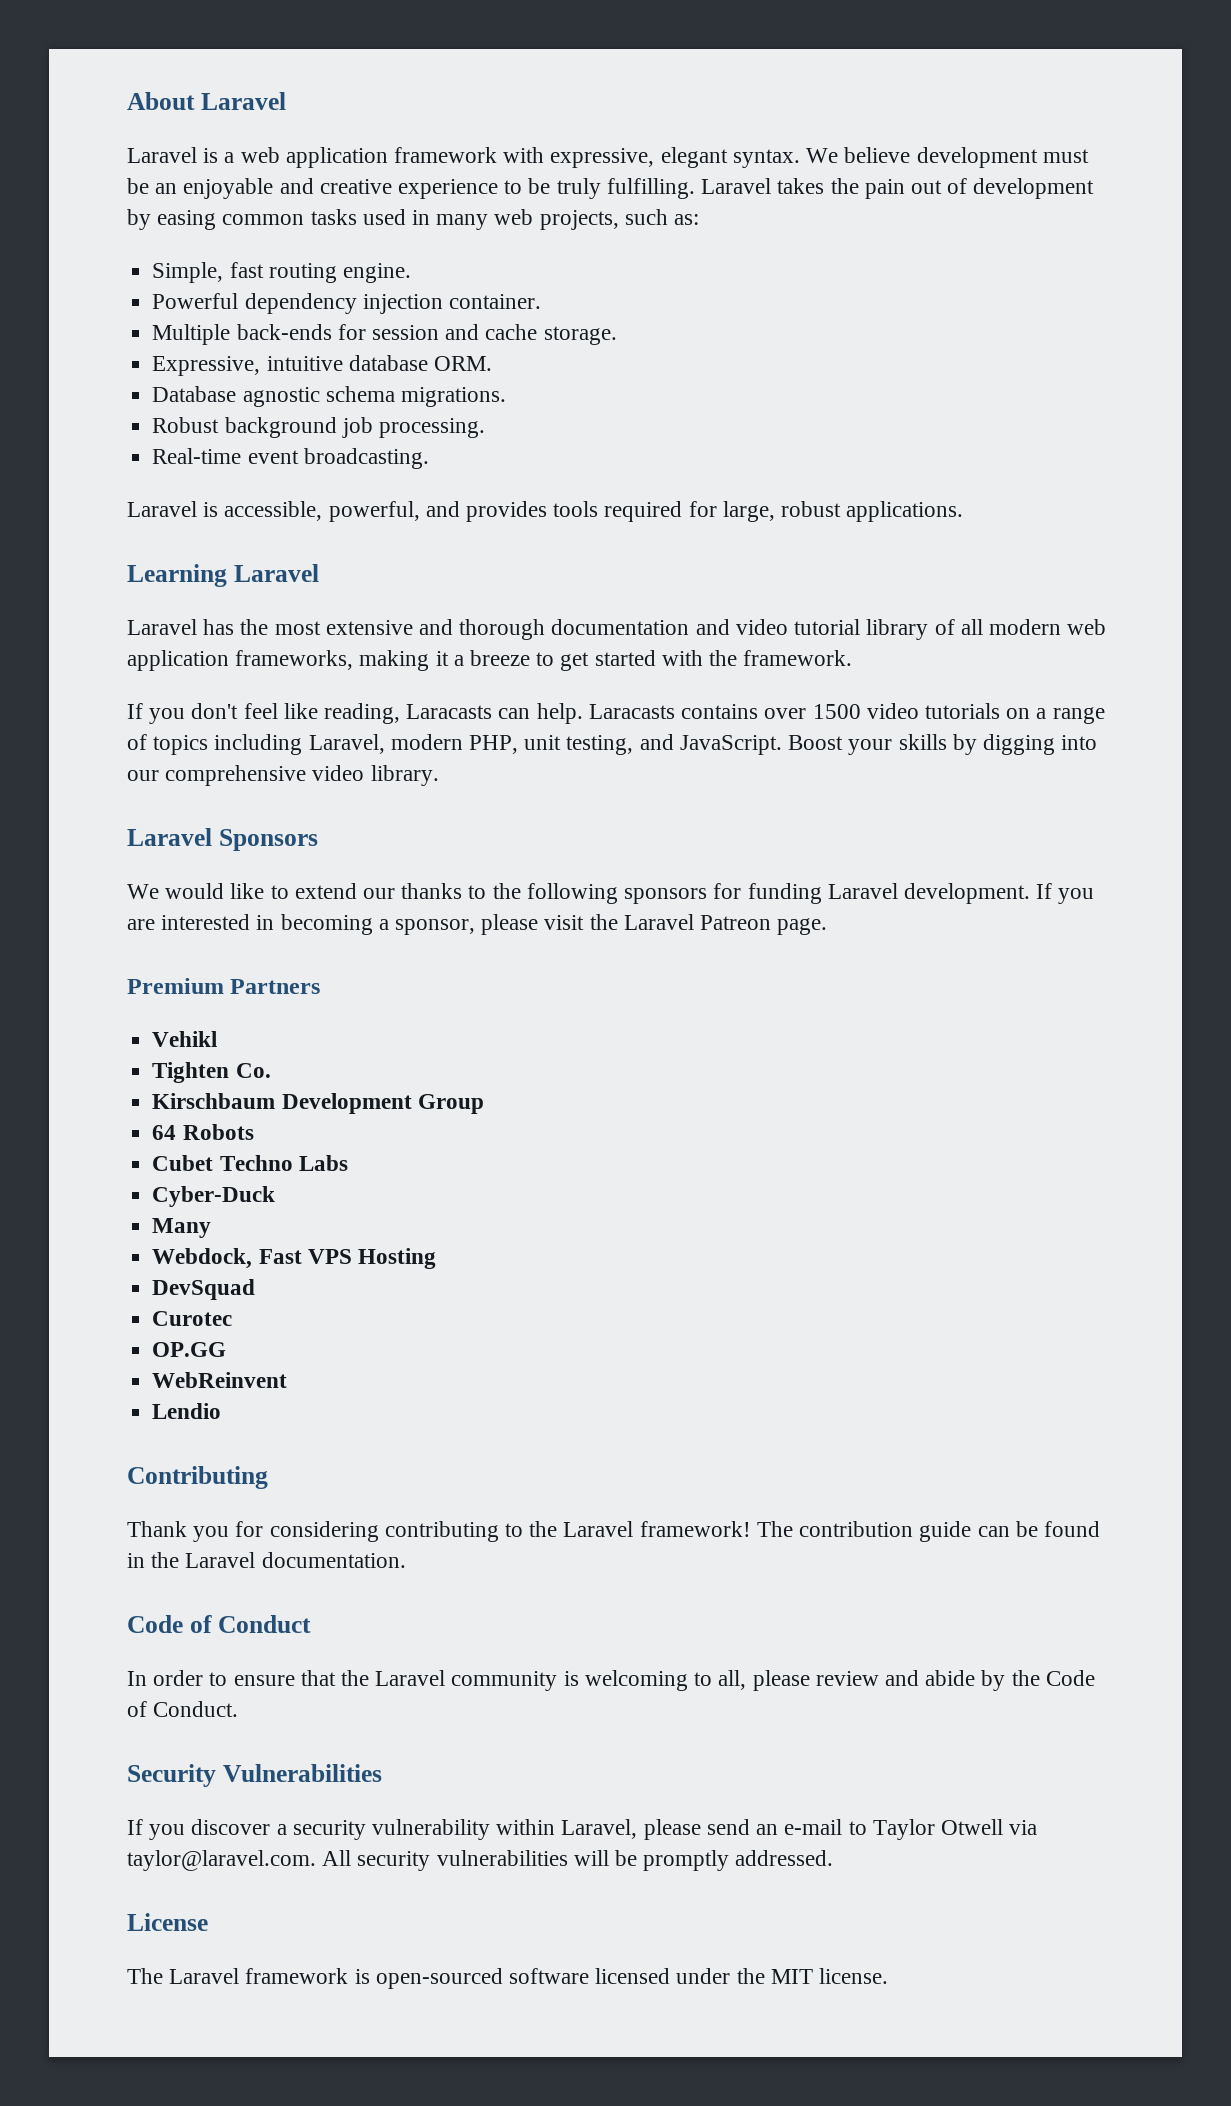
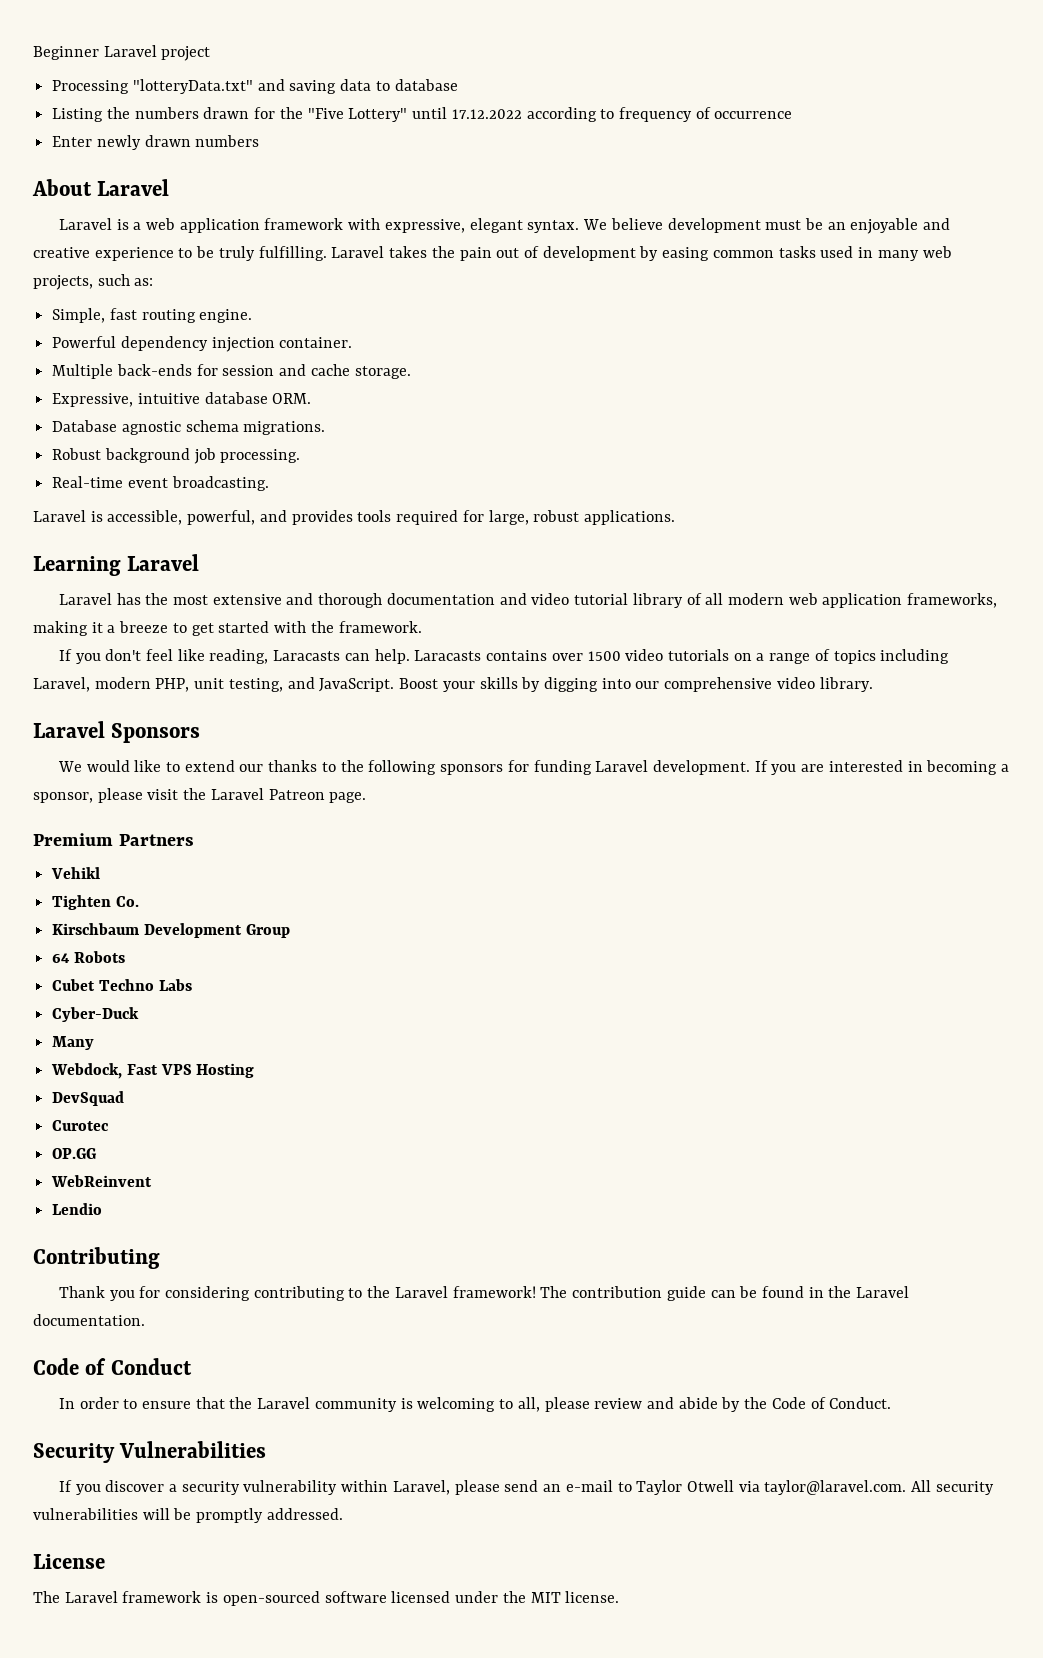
+ Beginner Laravel project
+ Processing "lotteryData.txt" and saving data to database
+ Listing the numbers drawn for the "Five Lottery" until 17.12.2022 according to frequency of occurrence
+ Enter newly drawn numbers

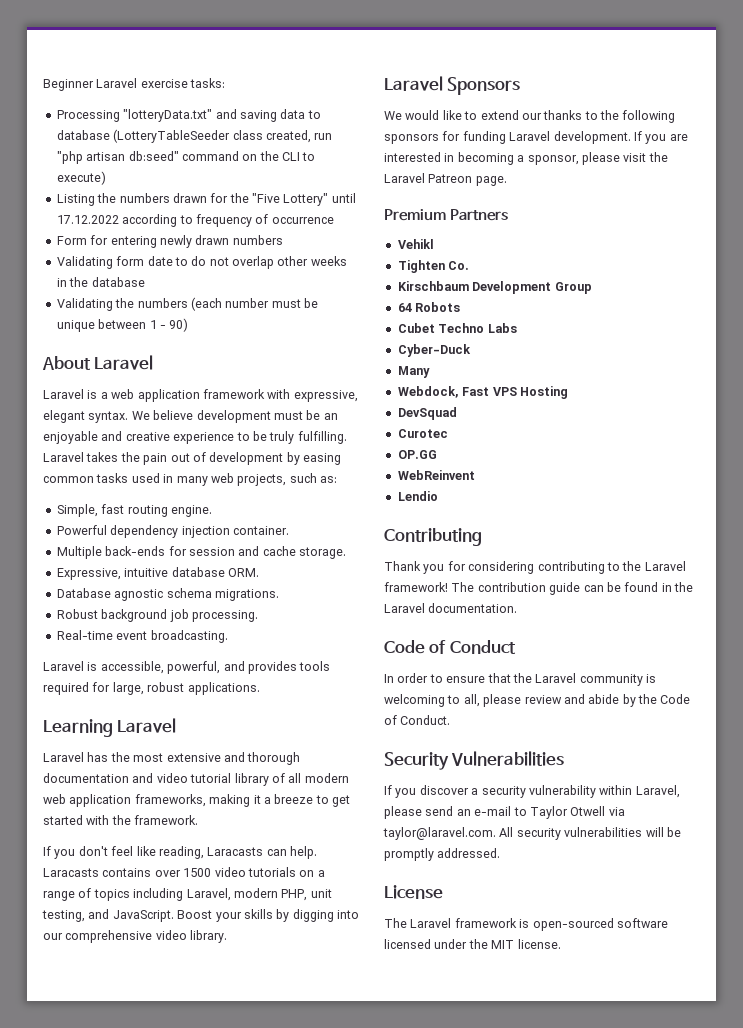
- Beginner Laravel project
+ Beginner Laravel exercise tasks:
- Processing "lotteryData.txt" and saving data to database
+ Processing "lotteryData.txt" and saving data to database (LotteryTableSeeder class created, run "php artisan db:seed" command on the CLI to execute)
- Enter newly drawn numbers
+ Form for entering newly drawn numbers
+ Validating form date to do not overlap other weeks in the database
+ Validating the numbers (each number must be unique between 1 - 90)

